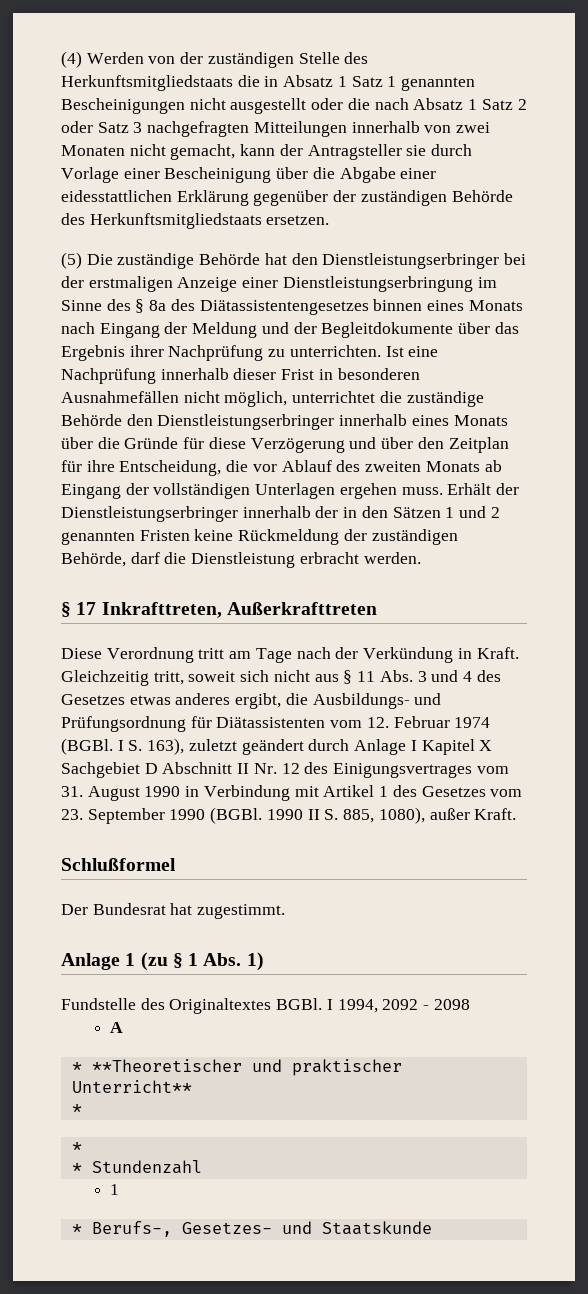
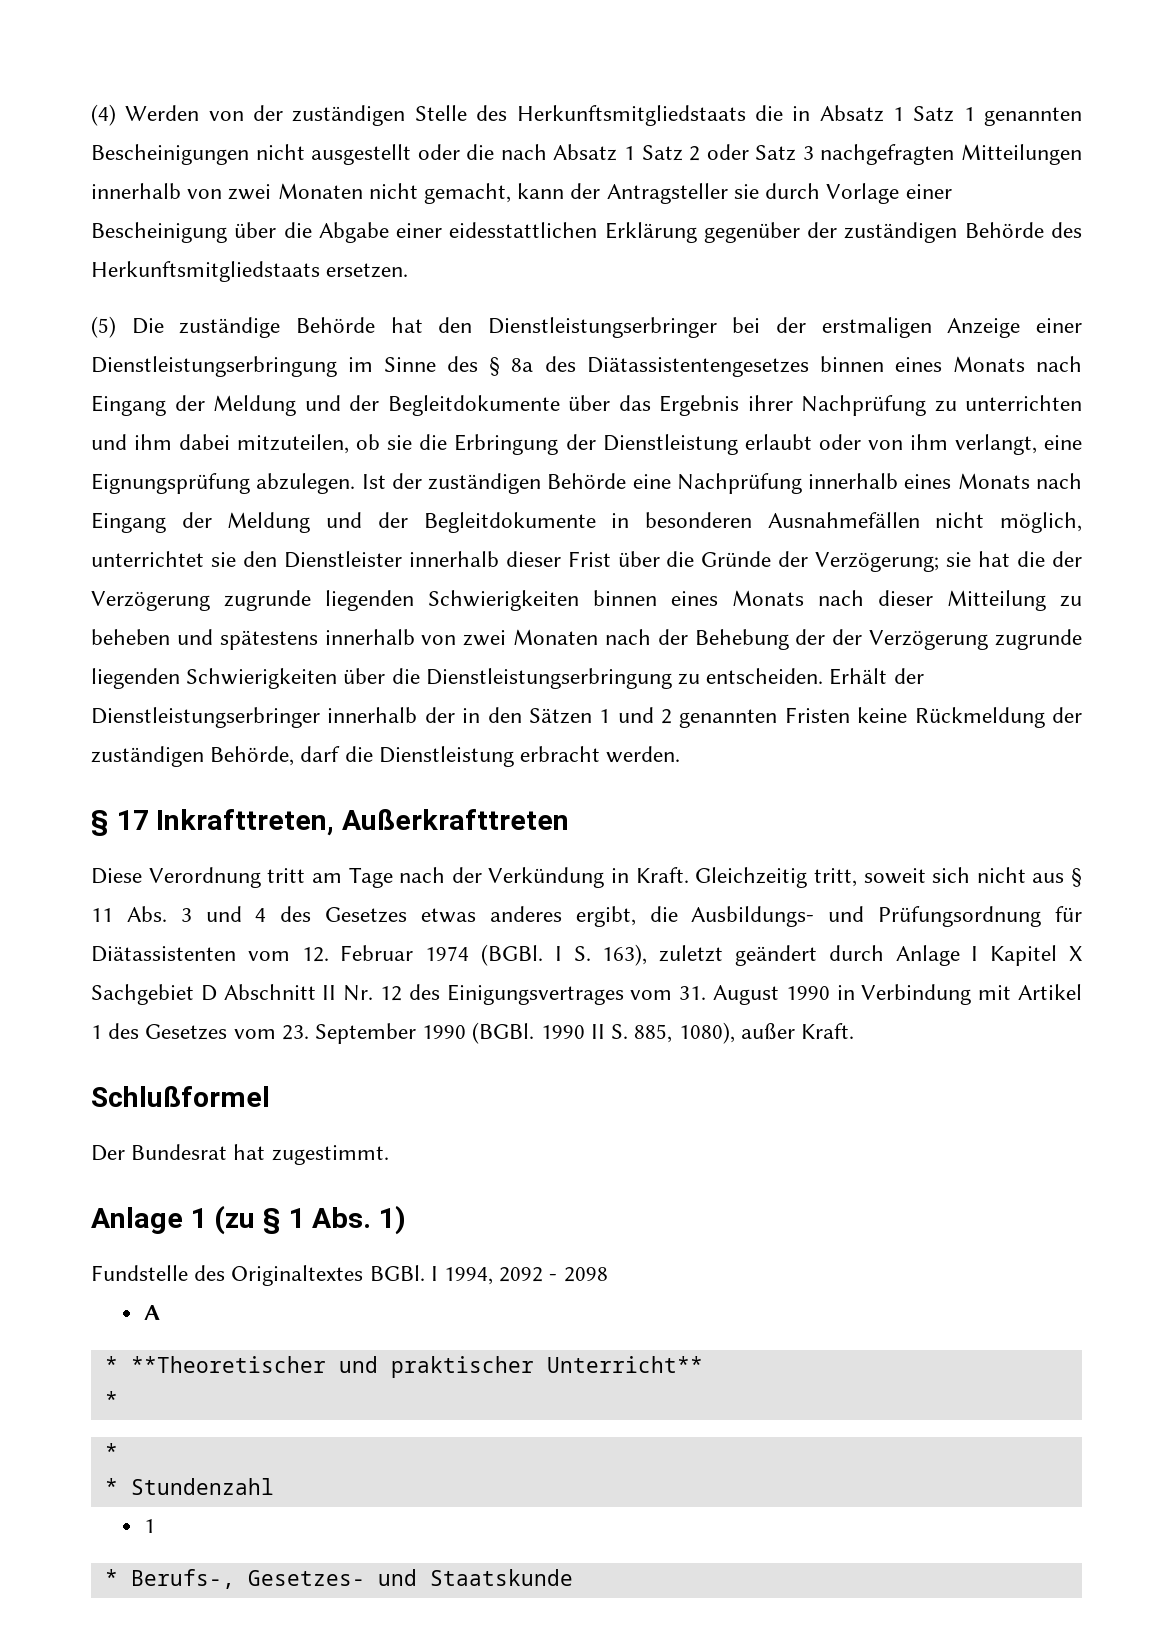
- (5) Die zuständige Behörde hat den Dienstleistungserbringer bei der erstmaligen Anzeige einer Dienstleistungserbringung im Sinne des § 8a des Diätassistentengesetzes binnen eines Monats nach Eingang der Meldung und der Begleitdokumente über das Ergebnis ihrer Nachprüfung zu unterrichten. Ist eine Nachprüfung innerhalb dieser Frist in besonderen Ausnahmefällen nicht möglich, unterrichtet die zuständige Behörde den Dienstleistungserbringer innerhalb eines Monats über die Gründe für diese Verzögerung und über den Zeitplan für ihre Entscheidung, die vor Ablauf des zweiten Monats ab Eingang der vollständigen Unterlagen ergehen muss.
+ (5) Die zuständige Behörde hat den Dienstleistungserbringer bei der erstmaligen Anzeige einer Dienstleistungserbringung im Sinne des § 8a des Diätassistentengesetzes binnen eines Monats nach Eingang der Meldung und der Begleitdokumente über das Ergebnis ihrer Nachprüfung zu unterrichten und ihm dabei mitzuteilen, ob sie die Erbringung der Dienstleistung erlaubt oder von ihm verlangt, eine Eignungsprüfung abzulegen. Ist der zuständigen Behörde eine Nachprüfung innerhalb eines Monats nach Eingang der Meldung und der Begleitdokumente in besonderen Ausnahmefällen nicht möglich, unterrichtet sie den Dienstleister innerhalb dieser Frist über die Gründe der Verzögerung; sie hat die der Verzögerung zugrunde liegenden Schwierigkeiten binnen eines Monats nach dieser Mitteilung zu beheben und spätestens innerhalb von zwei Monaten nach der Behebung der der Verzögerung zugrunde liegenden Schwierigkeiten über die Dienstleistungserbringung zu entscheiden.

